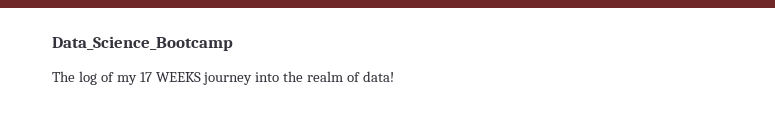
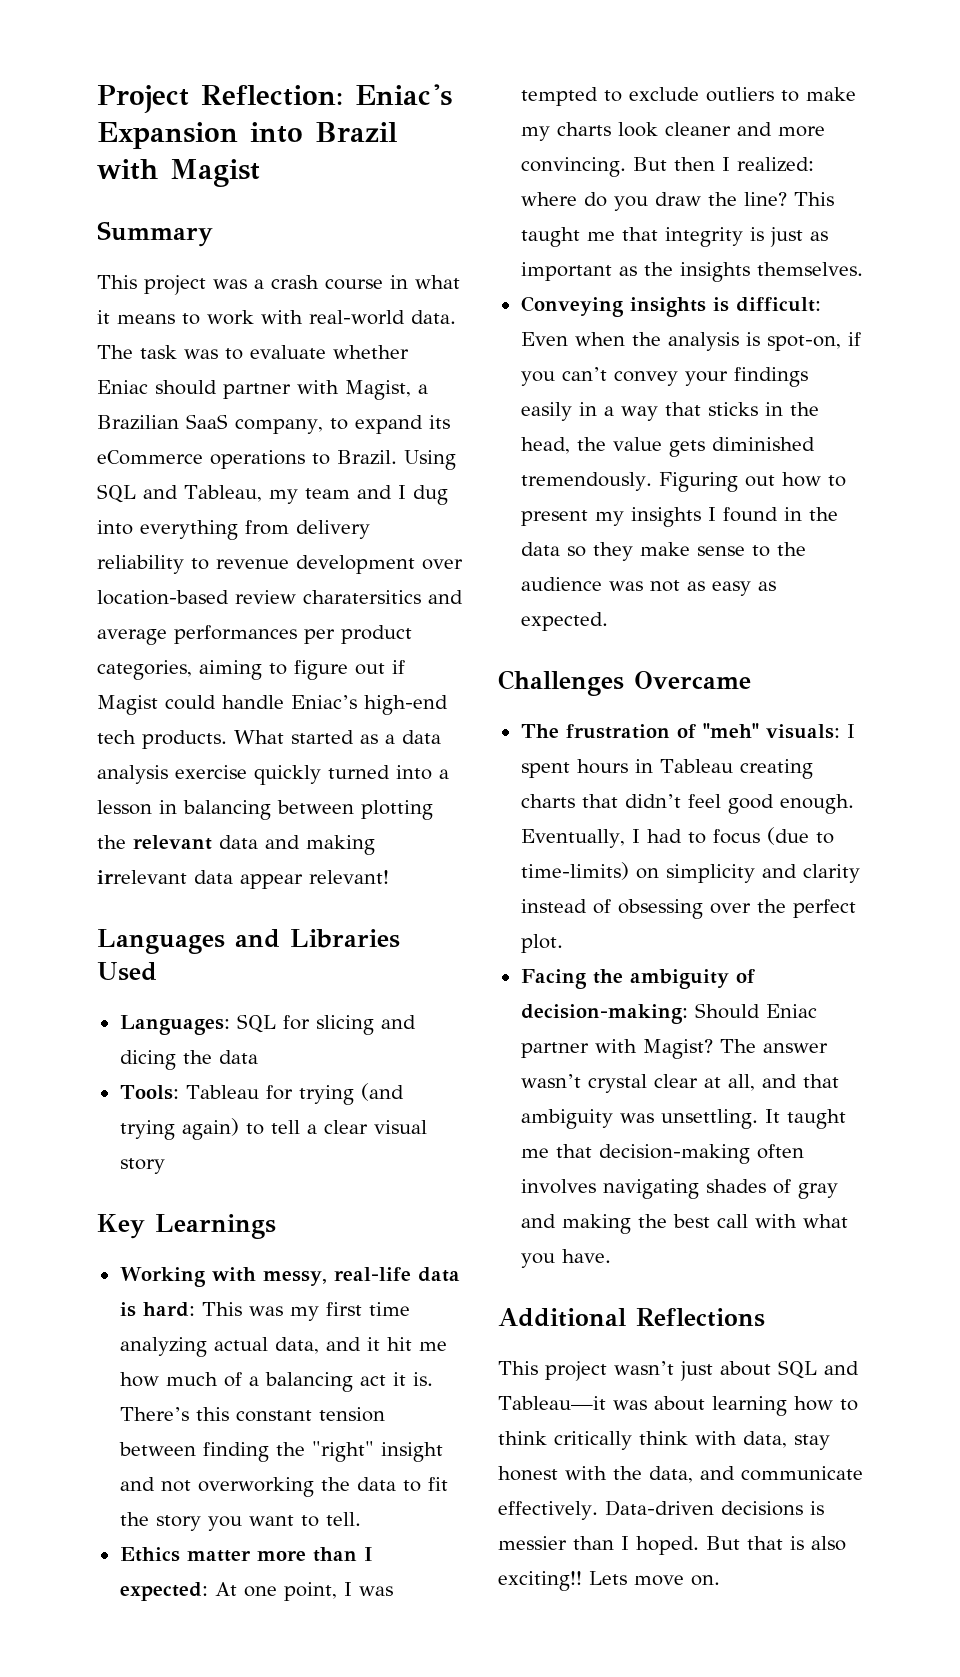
- Data_Science_Bootcamp
- The log of my 17 WEEKS journey into the realm of data!
+ Project Reflection: Eniac's Expansion into Brazil with Magist
+ Summary
+ This project was a crash course in what it means to work with real-world data. The task was to evaluate whether Eniac should partner with Magist, a Brazilian SaaS company, to expand its eCommerce operations to Brazil. Using SQL and Tableau, my team and I dug into everything from delivery reliability to revenue development over location-based review charatersitics and average performances per product categories, aiming to figure out if Magist could handle Eniac’s high-end tech products. What started as a data analysis exercise quickly turned into a lesson in balancing between plotting the relevant data and making irrelevant data appear relevant!
+ Languages and Libraries Used
+ Languages: SQL for slicing and dicing the data
+ Tools: Tableau for trying (and trying again) to tell a clear visual story
+ Key Learnings
+ Working with messy, real-life data is hard: This was my first time analyzing actual data, and it hit me how much of a balancing act it is. There’s this constant tension between finding the "right" insight and not overworking the data to fit the story you want to tell.
+ Ethics matter more than I expected: At one point, I was tempted to exclude outliers to make my charts look cleaner and more convincing. But then I realized: where do you draw the line? This taught me that integrity is just as important as the insights themselves.
+ Conveying insights is difficult: Even when the analysis is spot-on, if you can’t convey your findings easily in a way that sticks in the head, the value gets diminished tremendously. Figuring out how to present my insights I found in the data so they make sense to the audience was not as easy as expected.
+ Challenges Overcame
+ The frustration of "meh" visuals: I spent hours in Tableau creating charts that didn’t feel good enough. Eventually, I had to focus (due to time-limits) on simplicity and clarity instead of obsessing over the perfect plot.
+ Facing the ambiguity of decision-making: Should Eniac partner with Magist? The answer wasn’t crystal clear at all, and that ambiguity was unsettling. It taught me that decision-making often involves navigating shades of gray and making the best call with what you have.
+ Additional Reflections
+ This project wasn’t just about SQL and Tableau—it was about learning how to think critically think with data, stay honest with the data, and communicate effectively. Data-driven decisions is messier than I hoped. But that is also exciting!! Lets move on.

